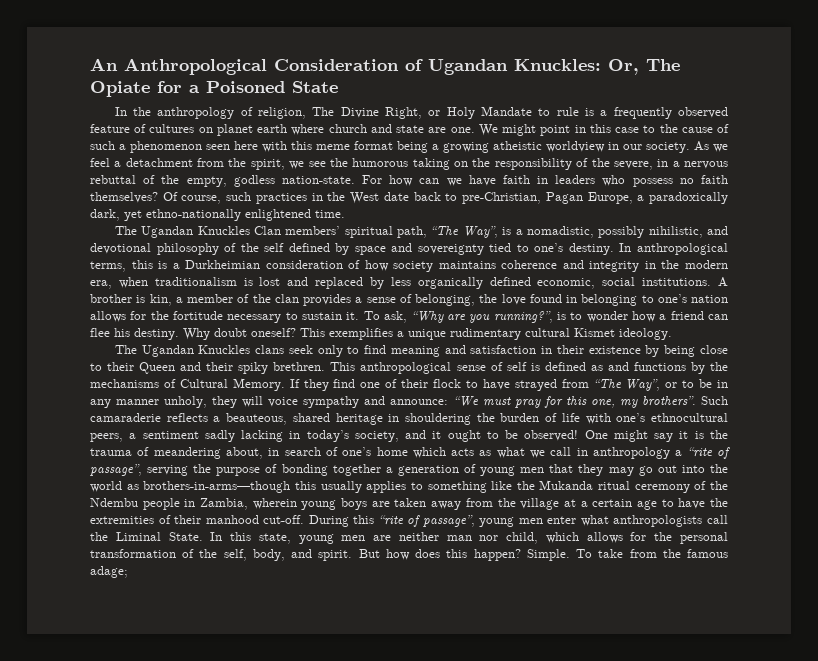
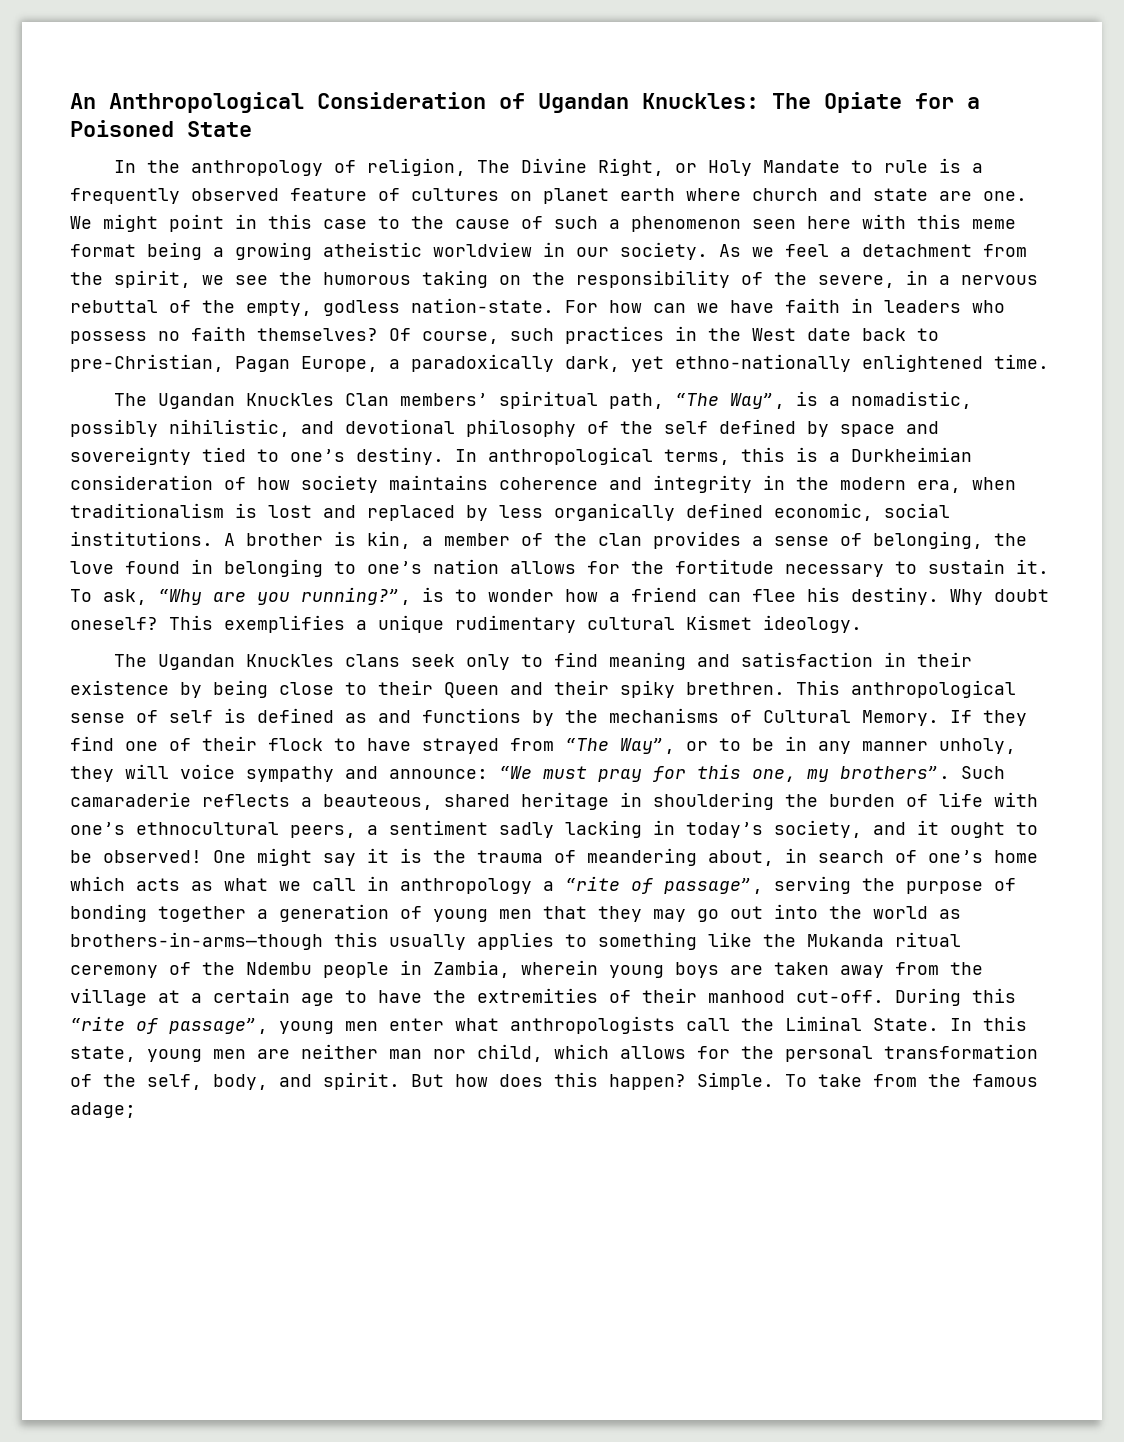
- An Anthropological Consideration of Ugandan Knuckles: Or, The Opiate for a Poisoned State
+ An Anthropological Consideration of Ugandan Knuckles: The Opiate for a Poisoned State

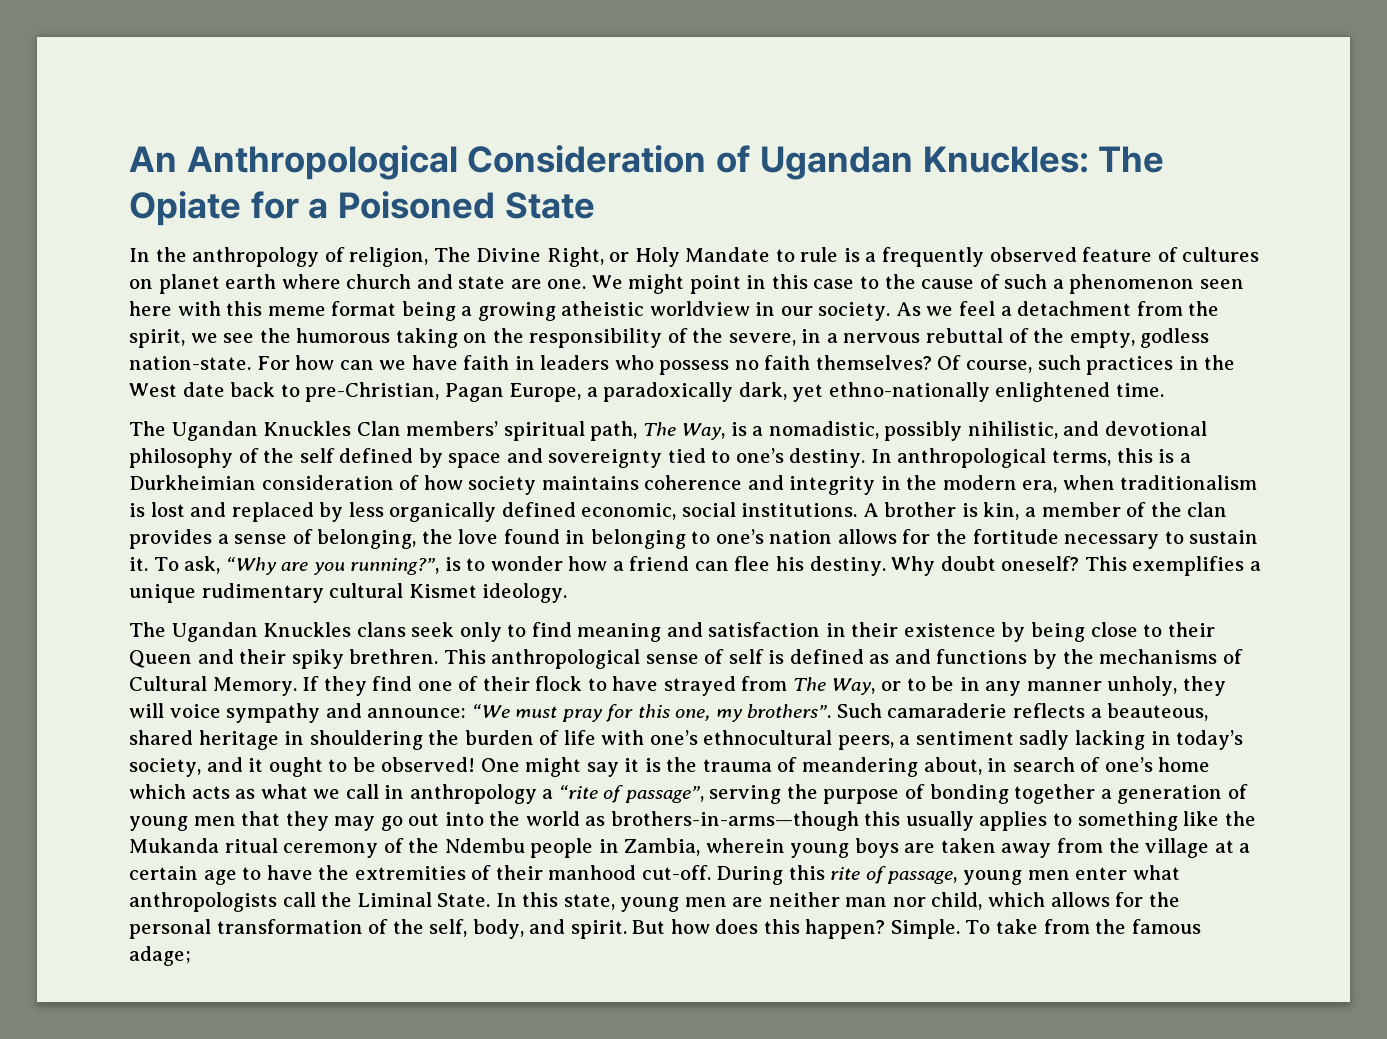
- The Ugandan Knuckles Clan members’ spiritual path, “The Way”, is a nomadistic, possibly nihilistic, and devotional philosophy of the self defined by space and sovereignty tied to one’s destiny.
+ The Ugandan Knuckles Clan members’ spiritual path, The Way, is a nomadistic, possibly nihilistic, and devotional philosophy of the self defined by space and sovereignty tied to one’s destiny.
- If they find one of their flock to have strayed from “The Way”, or to be in any manner unholy, they will voice sympathy and announce: “We must pray for this one, my brothers”.
+ If they find one of their flock to have strayed from The Way, or to be in any manner unholy, they will voice sympathy and announce: “We must pray for this one, my brothers”.
- During this “rite of passage”, young men enter what anthropologists call the Liminal State.
+ During this rite of passage, young men enter what anthropologists call the Liminal State.

